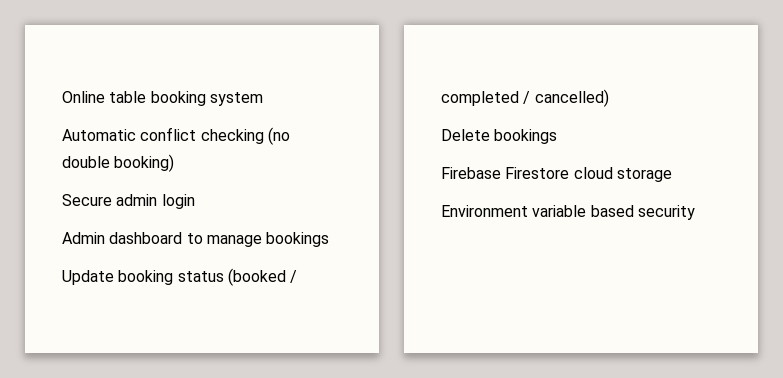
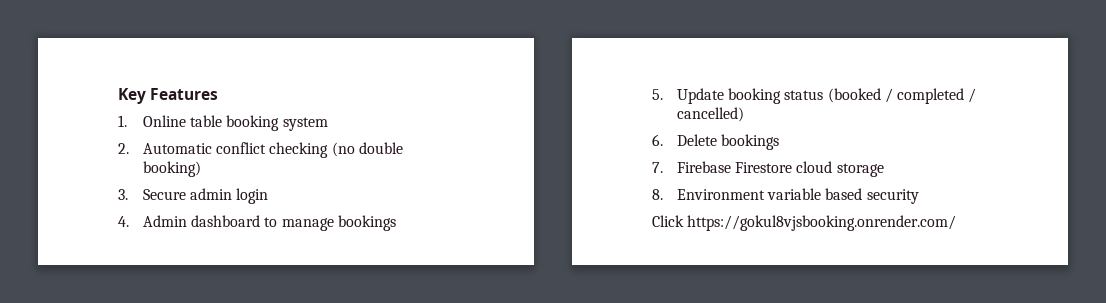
- Online table booking system
+ Key Features
+ 1. Online table booking system
- Automatic conflict checking (no double booking)
+ 2. Automatic conflict checking (no double booking)
- Secure admin login
+ 3. Secure admin login
- Admin dashboard to manage bookings
+ 4. Admin dashboard to manage bookings
- Update booking status (booked / completed / cancelled)
+ 5. Update booking status (booked / completed / cancelled)
- Delete bookings
+ 6. Delete bookings
- Firebase Firestore cloud storage
+ 7. Firebase Firestore cloud storage
- Environment variable based security
+ 8. Environment variable based security
+ Click https://gokul8vjsbooking.onrender.com/

